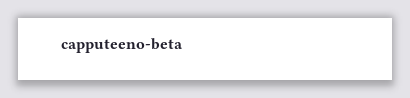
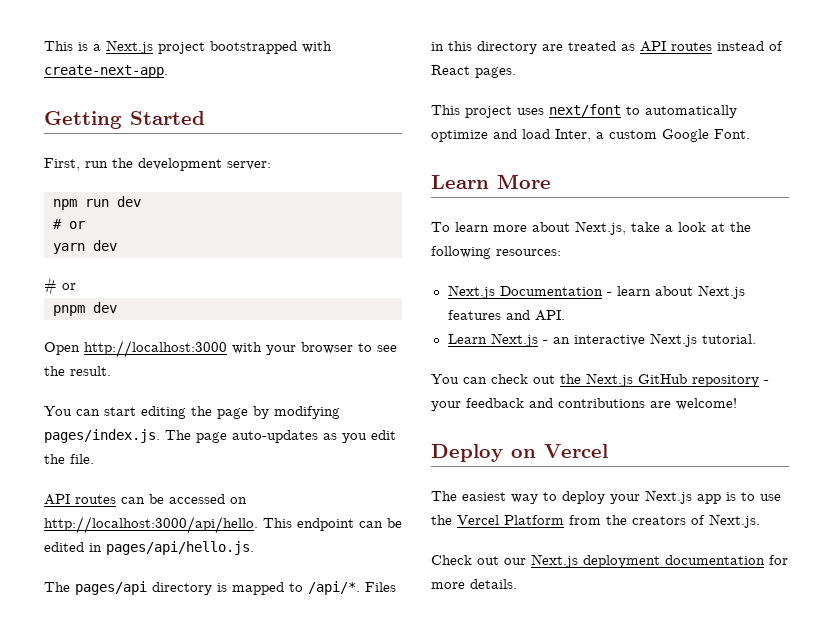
- capputeeno-beta
+ This is a Next.js project bootstrapped with create-next-app.
+ Getting Started
+ First, run the development server:
+ npm run dev
+ # or
+ yarn dev
+ # or
+ pnpm dev
+ Open http://localhost:3000 with your browser to see the result.
+ You can start editing the page by modifying pages/index.js. The page auto-updates as you edit the file.
+ API routes can be accessed on http://localhost:3000/api/hello. This endpoint can be edited in pages/api/hello.js.
+ The pages/api directory is mapped to /api/*. Files in this directory are treated as API routes instead of React pages.
+ This project uses next/font to automatically optimize and load Inter, a custom Google Font.
+ Learn More
+ To learn more about Next.js, take a look at the following resources:
+ Next.js Documentation - learn about Next.js features and API.
+ Learn Next.js - an interactive Next.js tutorial.
+ You can check out the Next.js GitHub repository - your feedback and contributions are welcome!
+ Deploy on Vercel
+ The easiest way to deploy your Next.js app is to use the Vercel Platform from the creators of Next.js.
+ Check out our Next.js deployment documentation for more details.

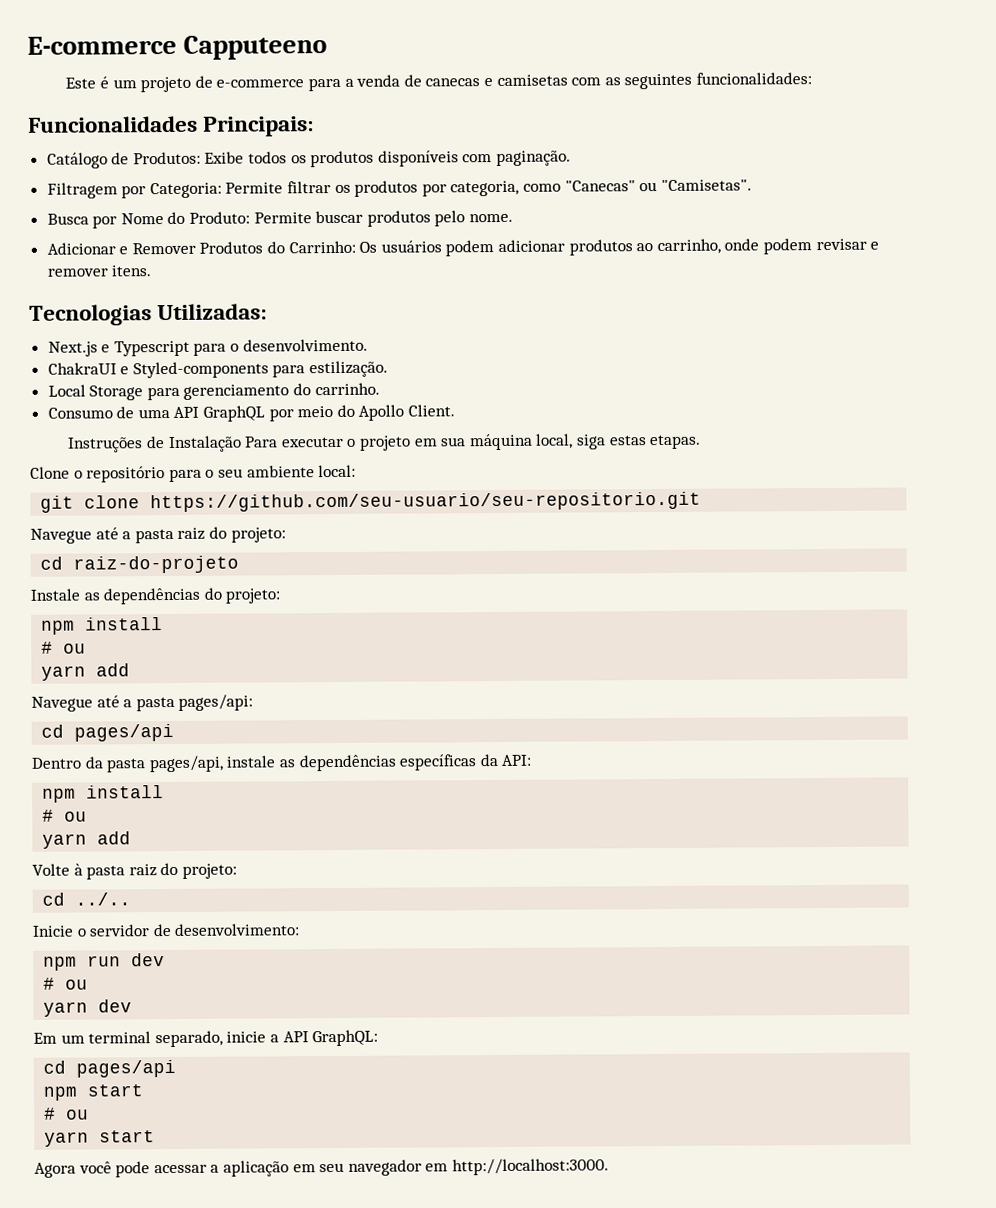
- This is a Next.js project bootstrapped with create-next-app.
- Getting Started
- First, run the development server:
+ E-commerce Capputeeno
+ Este é um projeto de e-commerce para a venda de canecas e camisetas com as seguintes funcionalidades:
+ Funcionalidades Principais:
+ Catálogo de Produtos: Exibe todos os produtos disponíveis com paginação.
+ Filtragem por Categoria: Permite filtrar os produtos por categoria, como "Canecas" ou "Camisetas".
+ Busca por Nome do Produto: Permite buscar produtos pelo nome.
+ Adicionar e Remover Produtos do Carrinho: Os usuários podem adicionar produtos ao carrinho, onde podem revisar e remover itens.
+ Tecnologias Utilizadas:
+ Next.js e Typescript para o desenvolvimento.
+ ChakraUI e Styled-components para estilização.
+ Local Storage para gerenciamento do carrinho.
+ Consumo de uma API GraphQL por meio do Apollo Client.
+ Instruções de Instalação Para executar o projeto em sua máquina local, siga estas etapas.
+ Clone o repositório para o seu ambiente local:
+ git clone https://github.com/seu-usuario/seu-repositorio.git
+ Navegue até a pasta raiz do projeto:
+ cd raiz-do-projeto
+ Instale as dependências do projeto:
+ npm install
+ # ou
+ yarn add
+ Navegue até a pasta pages/api:
+ cd pages/api
+ Dentro da pasta pages/api, instale as dependências específicas da API:
+ npm install
+ # ou
+ yarn add
+ Volte à pasta raiz do projeto:
+ cd ../..
+ Inicie o servidor de desenvolvimento:
  npm run dev
- # or
+ # ou
  yarn dev
- # or
- pnpm dev
- Open http://localhost:3000 with your browser to see the result.
- You can start editing the page by modifying pages/index.js. The page auto-updates as you edit the file.
- API routes can be accessed on http://localhost:3000/api/hello. This endpoint can be edited in pages/api/hello.js.
- The pages/api directory is mapped to /api/*. Files in this directory are treated as API routes instead of React pages.
- This project uses next/font to automatically optimize and load Inter, a custom Google Font.
- Learn More
- To learn more about Next.js, take a look at the following resources:
- Next.js Documentation - learn about Next.js features and API.
- Learn Next.js - an interactive Next.js tutorial.
- You can check out the Next.js GitHub repository - your feedback and contributions are welcome!
- Deploy on Vercel
- The easiest way to deploy your Next.js app is to use the Vercel Platform from the creators of Next.js.
- Check out our Next.js deployment documentation for more details.
+ Em um terminal separado, inicie a API GraphQL:
+ cd pages/api
+ npm start
+ # ou
+ yarn start
+ Agora você pode acessar a aplicação em seu navegador em http://localhost:3000.

